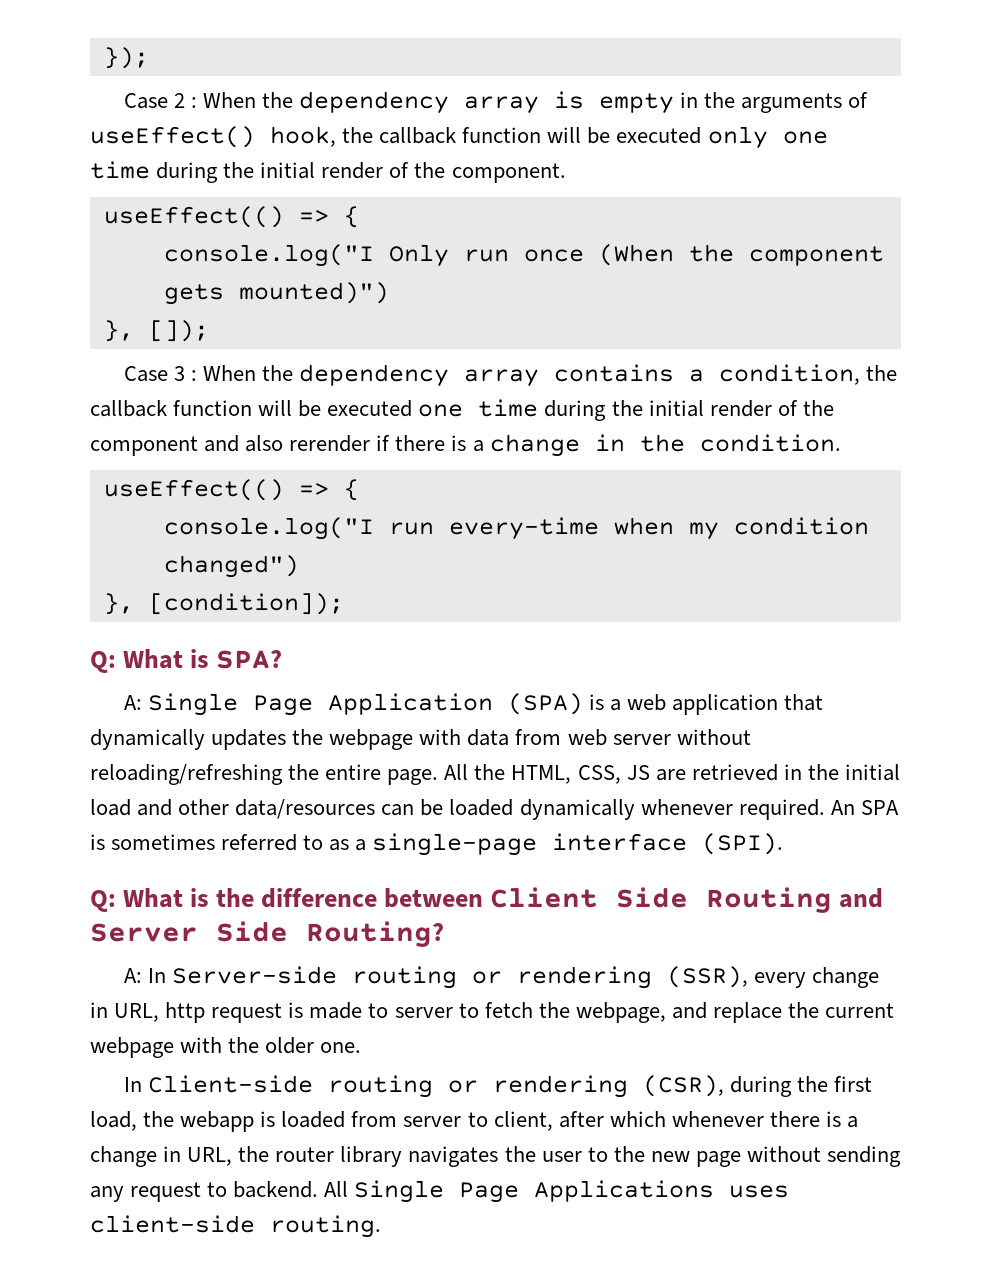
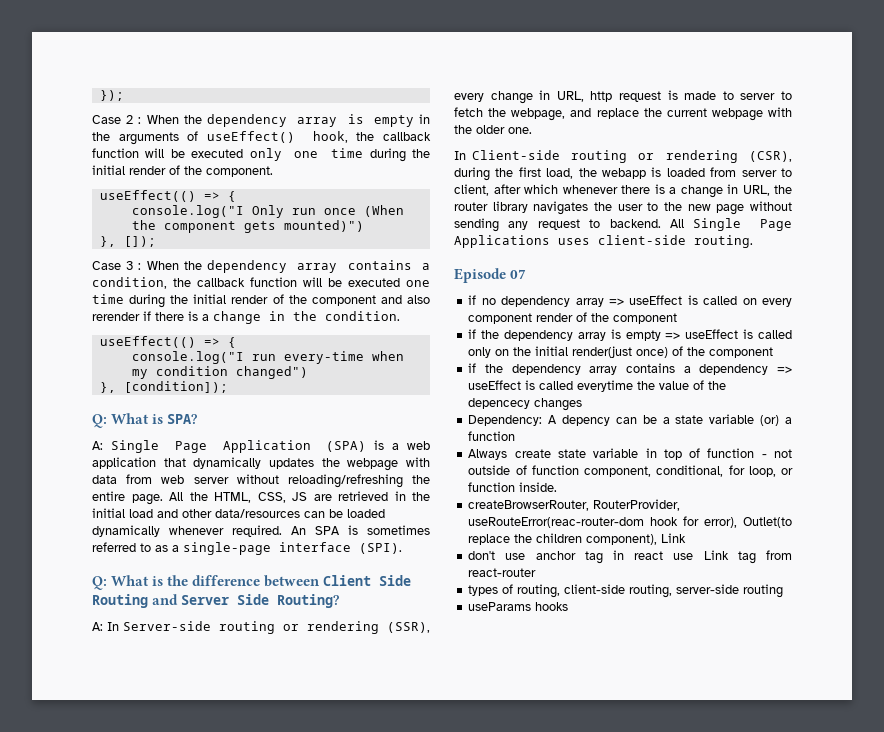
+ Episode 07
+ if no dependency array => useEffect is called on every component render of the component
+ if the dependency array is empty => useEffect is called only on the initial render(just once) of the component
+ if the dependency array contains a dependency => useEffect is called everytime the value of the depencecy changes
+ Dependency: A depency can be a state variable (or) a function
+ Always create state variable in top of function - not outside of function component, conditional, for loop, or function inside.
+ createBrowserRouter, RouterProvider, useRouteError(reac-router-dom hook for error), Outlet(to replace the children component), Link
+ don't use anchor tag in react use Link tag from react-router
+ types of routing, client-side routing, server-side routing
+ useParams hooks

